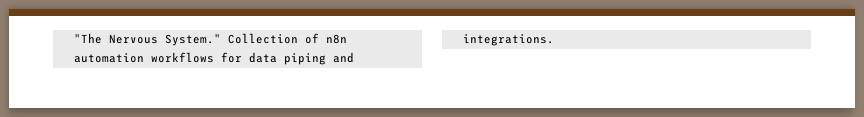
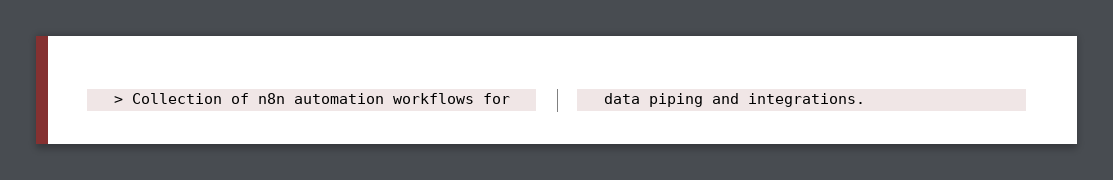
- "The Nervous System." Collection of n8n automation workflows for data piping and integrations.
+ > Collection of n8n automation workflows for data piping and integrations.

